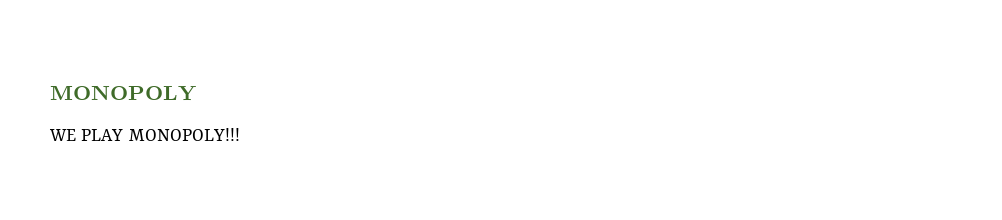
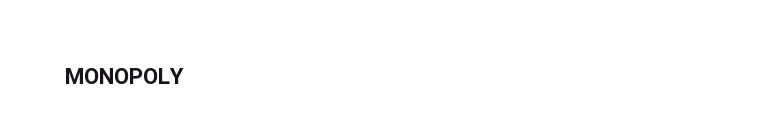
- WE PLAY MONOPOLY!!!

